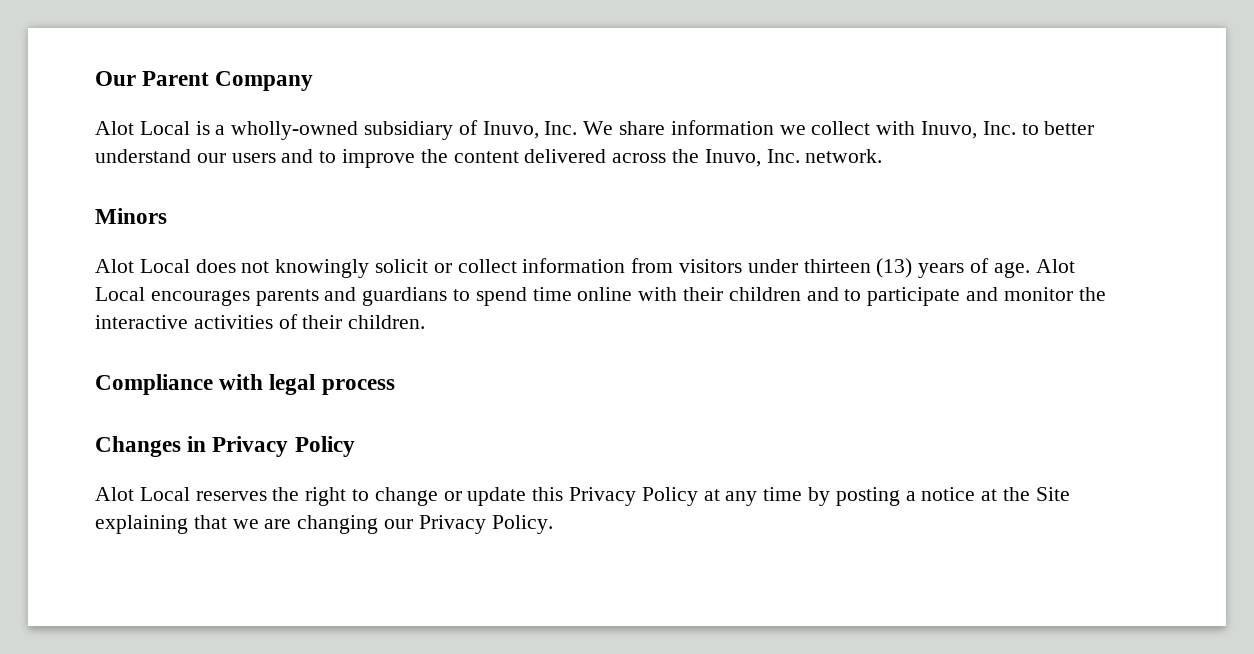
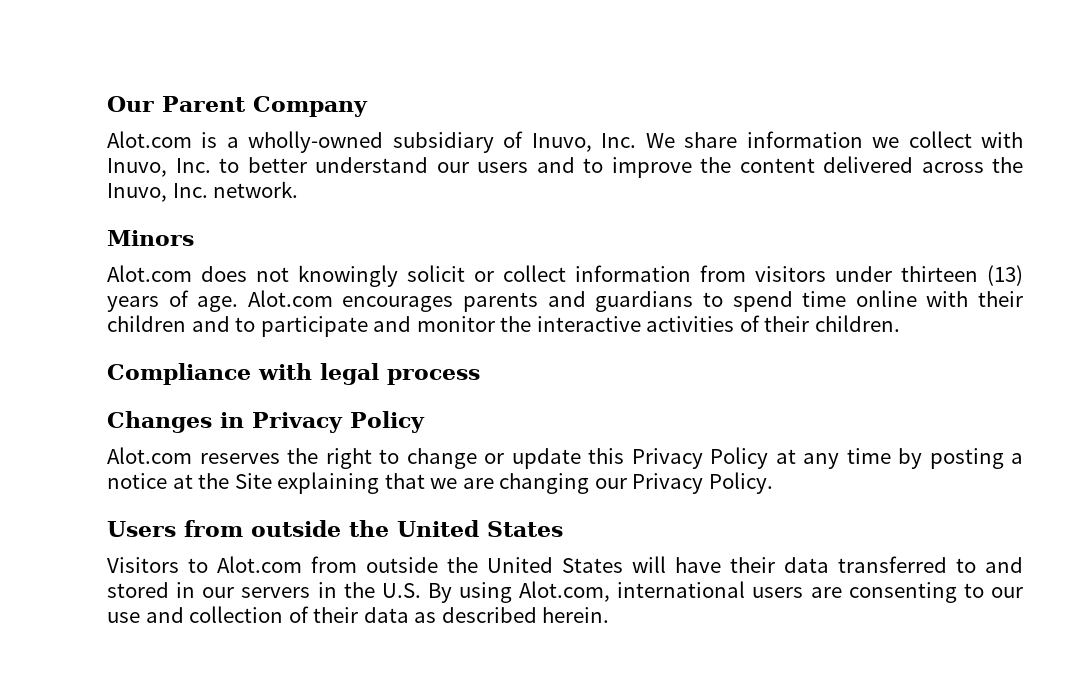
- Alot Local is a wholly-owned subsidiary of Inuvo, Inc. We share information we collect with Inuvo, Inc. to better understand our users and to improve the content delivered across the Inuvo, Inc. network.
+ Alot.com is a wholly-owned subsidiary of Inuvo, Inc. We share information we collect with Inuvo, Inc. to better understand our users and to improve the content delivered across the Inuvo, Inc. network.
- Alot Local does not knowingly solicit or collect information from visitors under thirteen (13) years of age.
+ Alot.com does not knowingly solicit or collect information from visitors under thirteen (13) years of age.
- Alot Local encourages parents and guardians to spend time online with their children and to participate and monitor the interactive activities of their children.
+ Alot.com encourages parents and guardians to spend time online with their children and to participate and monitor the interactive activities of their children.
- Alot Local reserves the right to change or update this Privacy Policy at any time by posting a notice at the Site explaining that we are changing our Privacy Policy.
+ Alot.com reserves the right to change or update this Privacy Policy at any time by posting a notice at the Site explaining that we are changing our Privacy Policy.
+ Users from outside the United States
+ Visitors to Alot.com from outside the United States will have their data transferred to and stored in our servers in the U.S. By using Alot.com, international users are consenting to our use and collection of their data as described herein.

